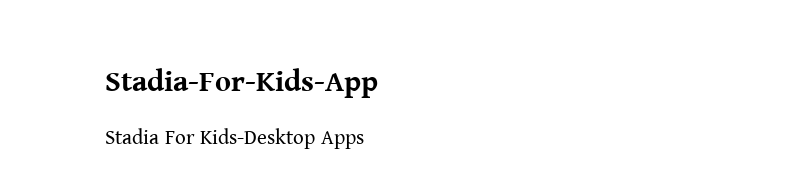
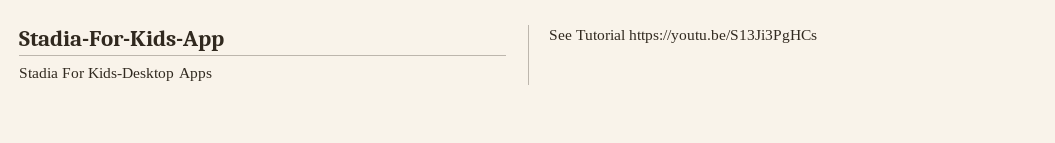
+ See Tutorial https://youtu.be/S13Ji3PgHCs

